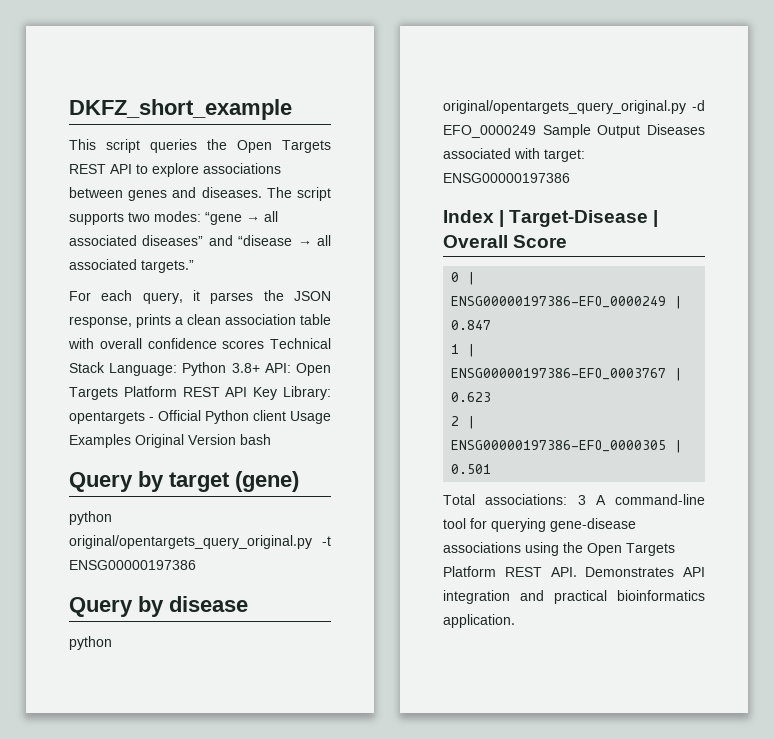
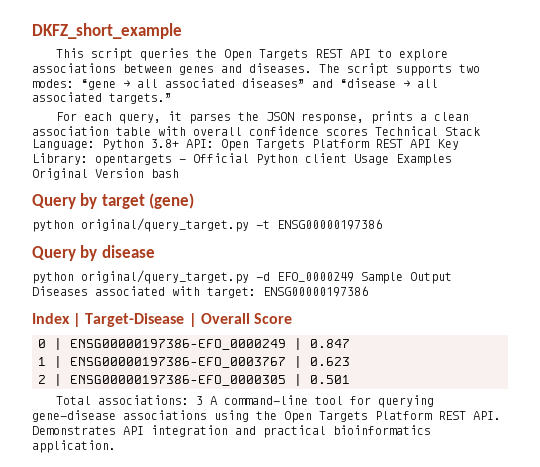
- python original/opentargets_query_original.py -t ENSG00000197386
+ python original/query_target.py -t ENSG00000197386
- python original/opentargets_query_original.py -d EFO_0000249 Sample Output Diseases associated with target: ENSG00000197386
+ python original/query_target.py -d EFO_0000249 Sample Output Diseases associated with target: ENSG00000197386

